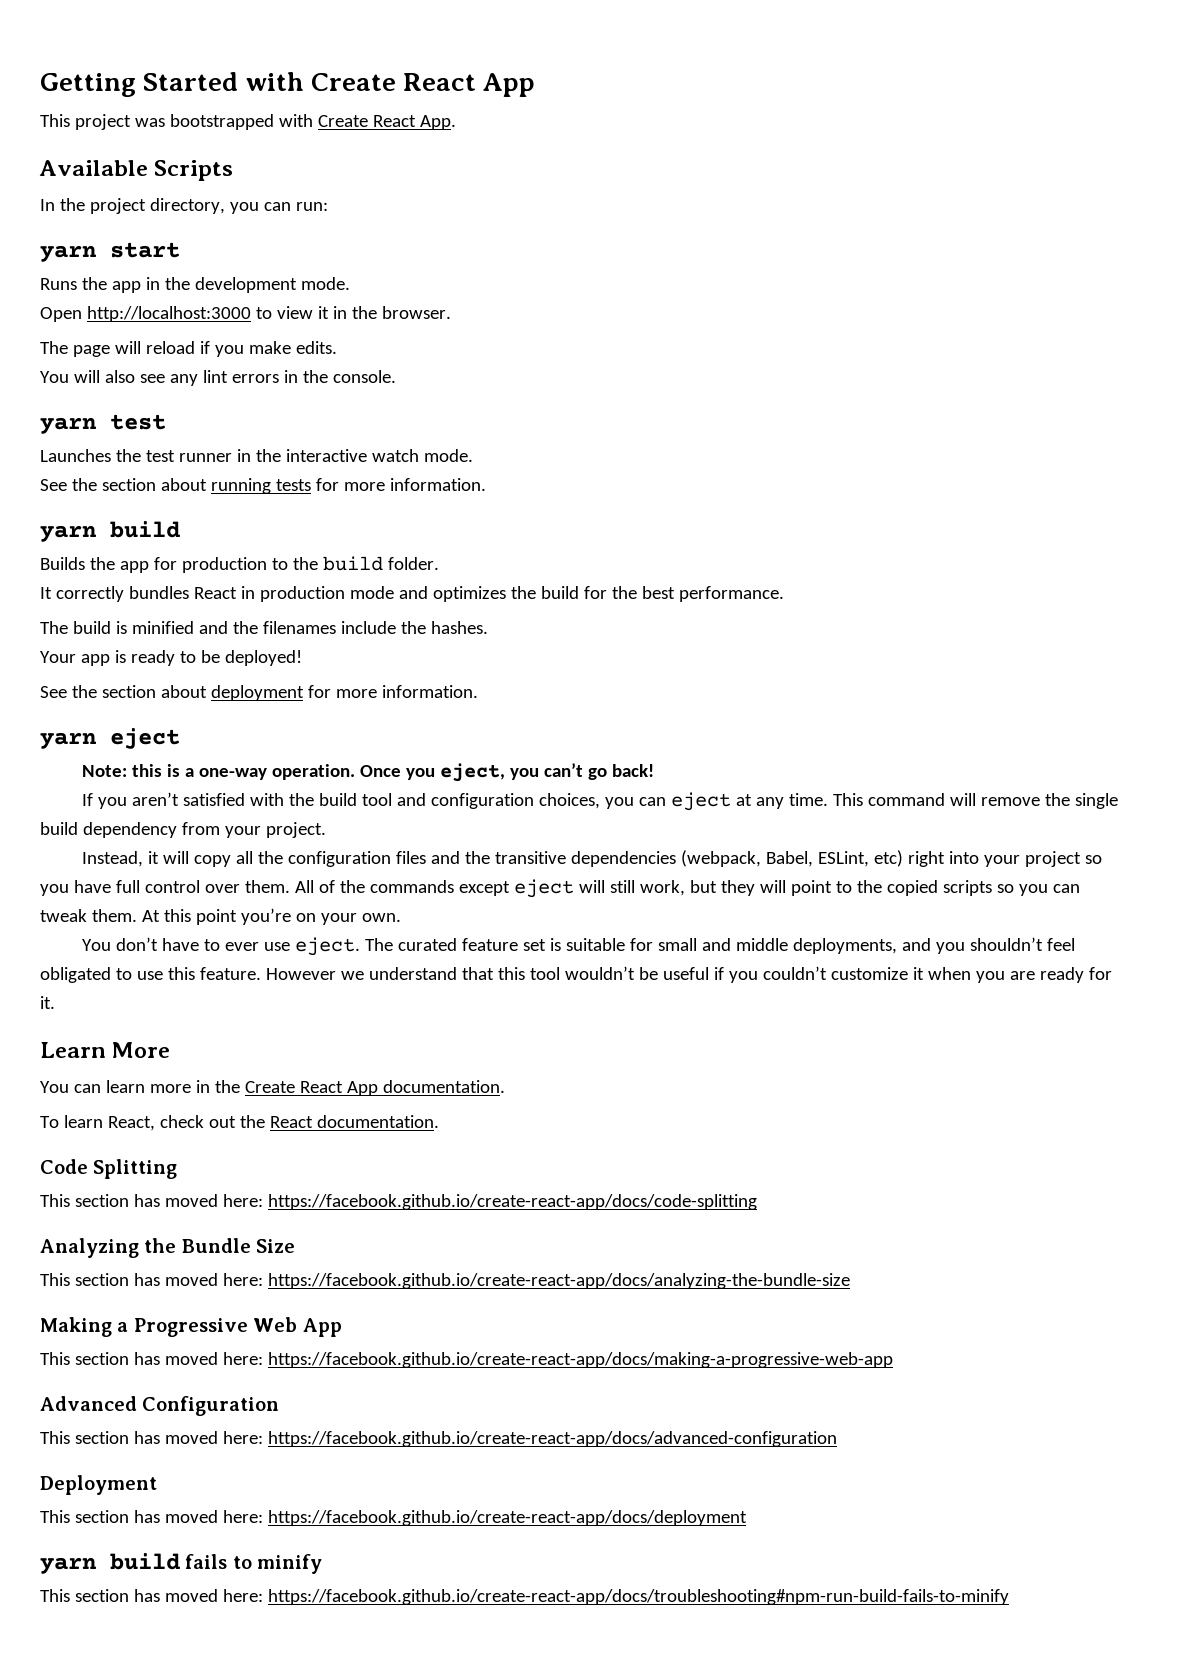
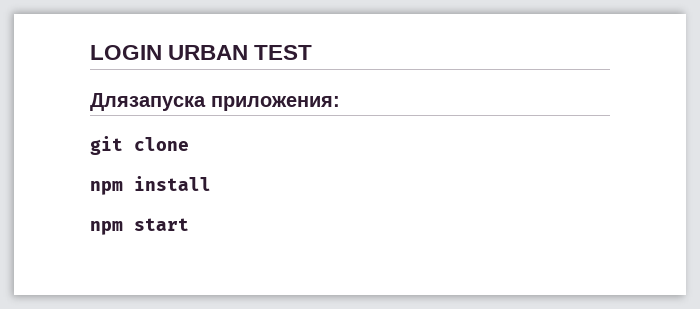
- Getting Started with Create React App
- This project was bootstrapped with Create React App.
- Available Scripts
- In the project directory, you can run:
- yarn start
- Runs the app in the development mode.
- Open http://localhost:3000 to view it in the browser.
- The page will reload if you make edits.
- You will also see any lint errors in the console.
- yarn test
- Launches the test runner in the interactive watch mode.
- See the section about running tests for more information.
- yarn build
- Builds the app for production to the build folder.
- It correctly bundles React in production mode and optimizes the build for the best performance.
- The build is minified and the filenames include the hashes.
- Your app is ready to be deployed!
- See the section about deployment for more information.
- yarn eject
- Note: this is a one-way operation. Once you eject, you can’t go back!
- If you aren’t satisfied with the build tool and configuration choices, you can eject at any time. This command will remove the single build dependency from your project.
- Instead, it will copy all the configuration files and the transitive dependencies (webpack, Babel, ESLint, etc) right into your project so you have full control over them. All of the commands except eject will still work, but they will point to the copied scripts so you can tweak them. At this point you’re on your own.
- You don’t have to ever use eject. The curated feature set is suitable for small and middle deployments, and you shouldn’t feel obligated to use this feature. However we understand that this tool wouldn’t be useful if you couldn’t customize it when you are ready for it.
- Learn More
- You can learn more in the Create React App documentation.
- To learn React, check out the React documentation.
- Code Splitting
- This section has moved here: https://facebook.github.io/create-react-app/docs/code-splitting
- Analyzing the Bundle Size
- This section has moved here: https://facebook.github.io/create-react-app/docs/analyzing-the-bundle-size
- Making a Progressive Web App
- This section has moved here: https://facebook.github.io/create-react-app/docs/making-a-progressive-web-app
- Advanced Configuration
- This section has moved here: https://facebook.github.io/create-react-app/docs/advanced-configuration
- Deployment
- This section has moved here: https://facebook.github.io/create-react-app/docs/deployment
- yarn build fails to minify
- This section has moved here: https://facebook.github.io/create-react-app/docs/troubleshooting#npm-run-build-fails-to-minify
+ LOGIN URBAN TEST
+ Длязапуска приложения:
+ git clone
+ npm install
+ npm start

